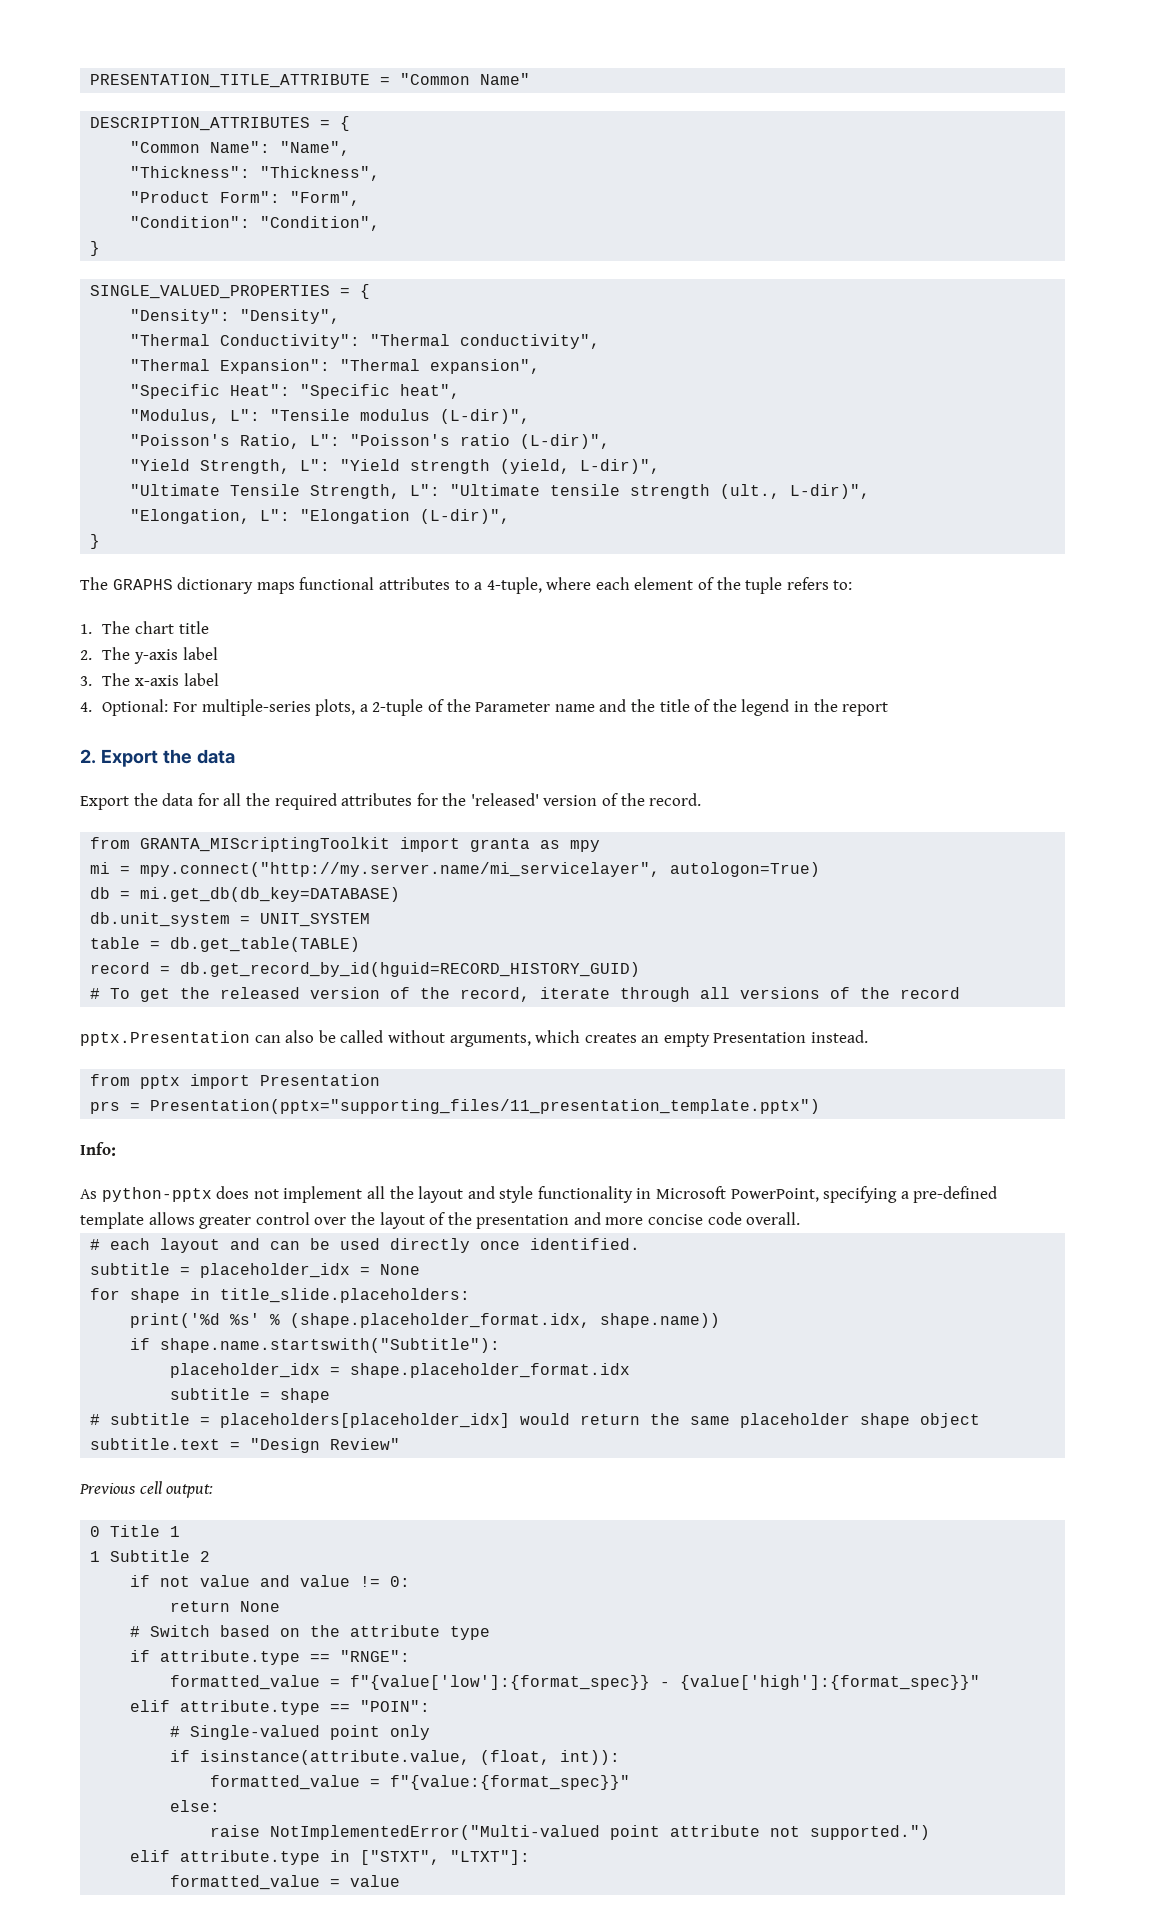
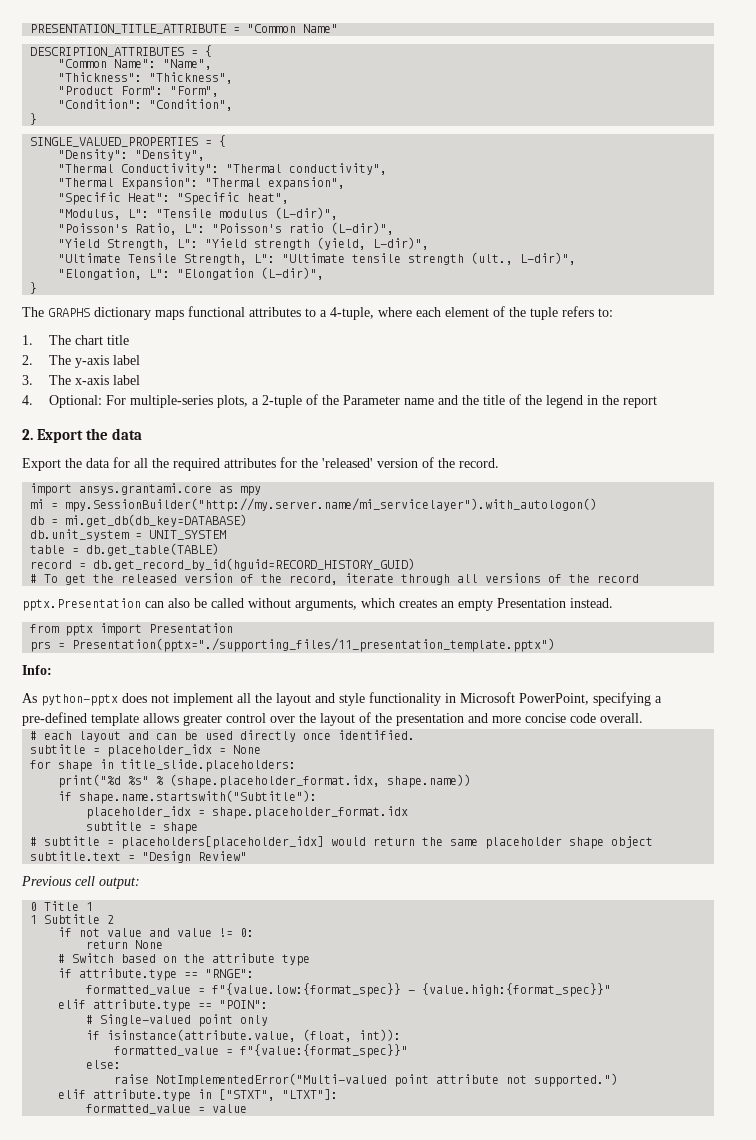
- from GRANTA_MIScriptingToolkit import granta as mpy
+ import ansys.grantami.core as mpy
- mi = mpy.connect("http://my.server.name/mi_servicelayer", autologon=True)
+ mi = mpy.SessionBuilder("http://my.server.name/mi_servicelayer").with_autologon()
- prs = Presentation(pptx="supporting_files/11_presentation_template.pptx")
+ prs = Presentation(pptx="./supporting_files/11_presentation_template.pptx")
- print('%d %s' % (shape.placeholder_format.idx, shape.name))
+ print("%d %s" % (shape.placeholder_format.idx, shape.name))
- formatted_value = f"{value['low']:{format_spec}} - {value['high']:{format_spec}}"
+ formatted_value = f"{value.low:{format_spec}} - {value.high:{format_spec}}"

